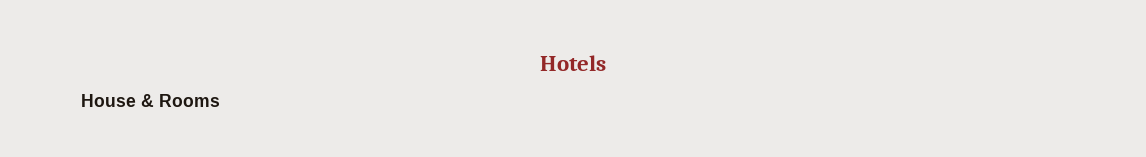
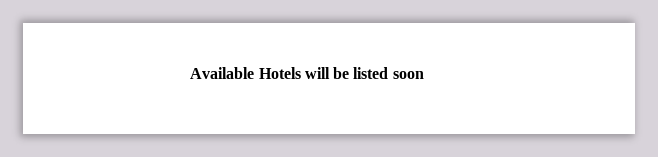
- Hotels
- House & Rooms
+ Available Hotels will be listed soon

